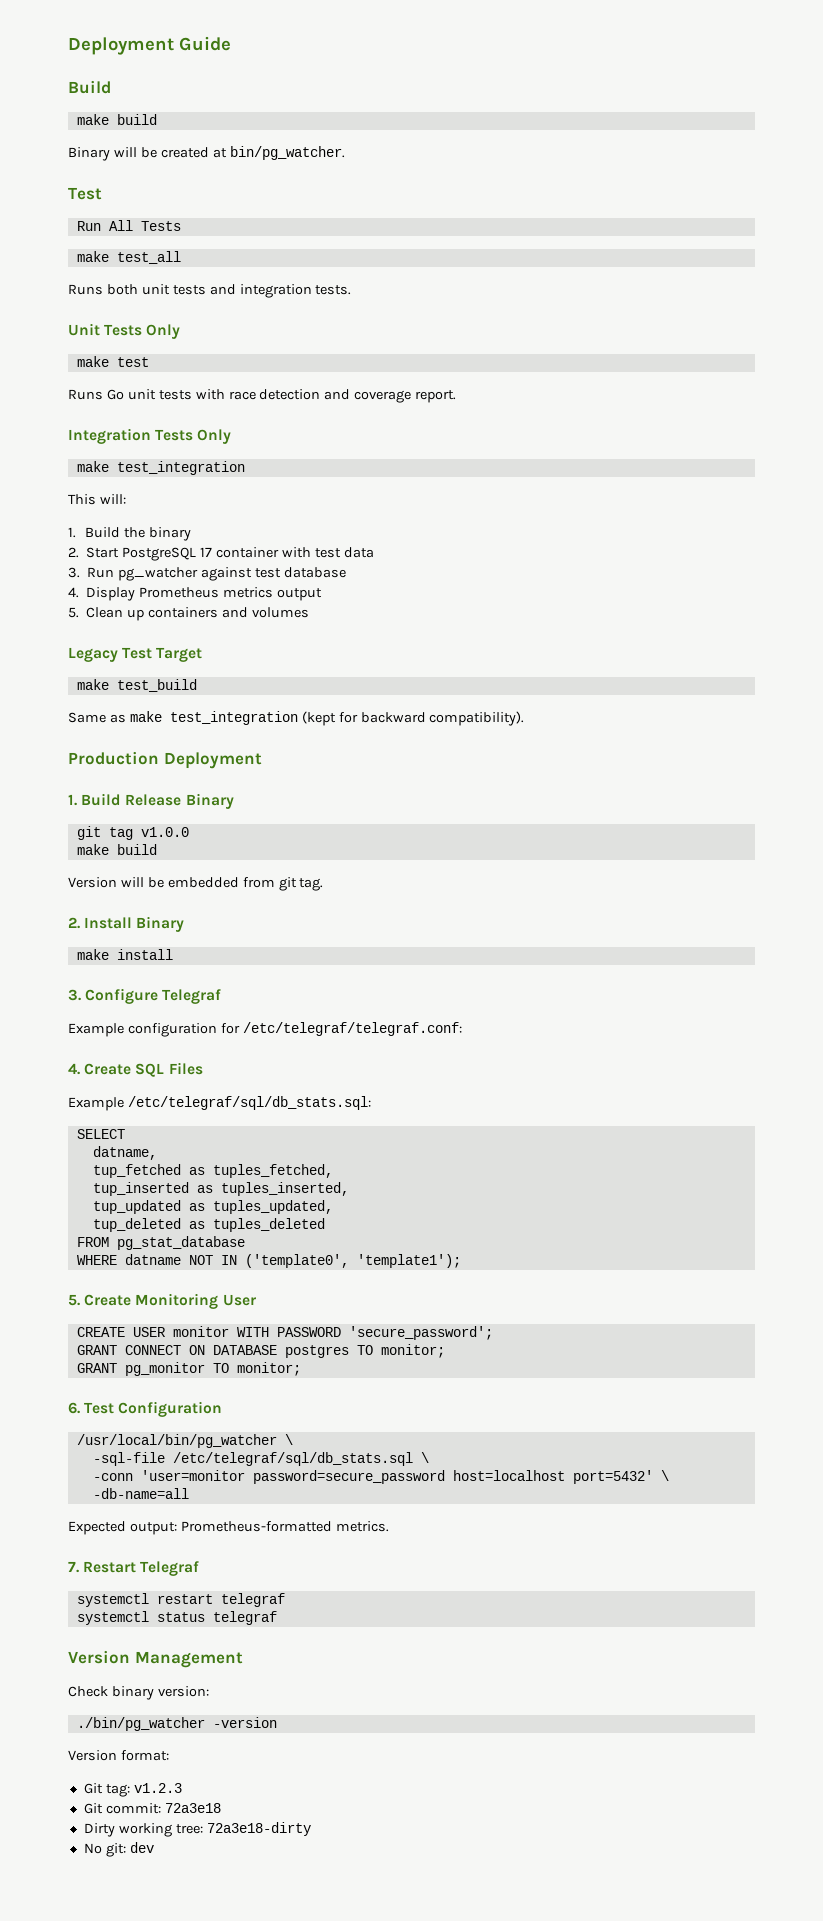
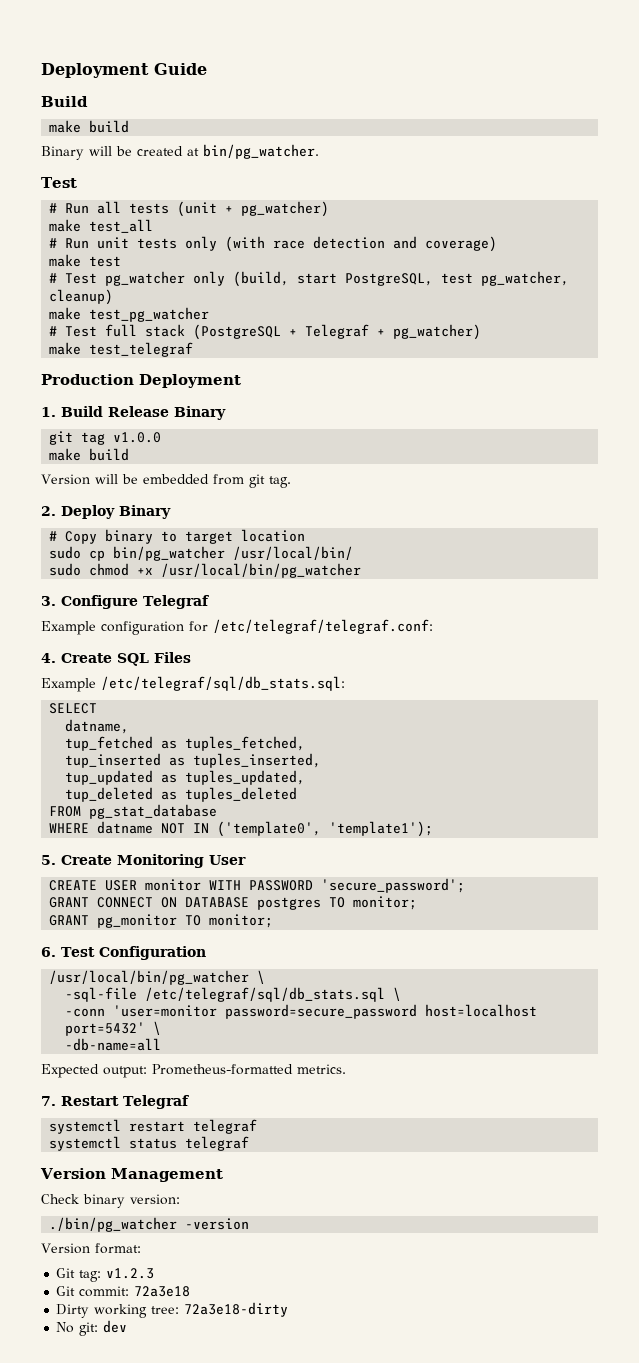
- Run All Tests
+ # Run all tests (unit + pg_watcher)
  make test_all
- Runs both unit tests and integration tests.
- Unit Tests Only
+ # Run unit tests only (with race detection and coverage)
  make test
- Runs Go unit tests with race detection and coverage report.
- Integration Tests Only
- make test_integration
- This will:
- 1. Build the binary
- 2. Start PostgreSQL 17 container with test data
- 3. Run pg_watcher against test database
- 4. Display Prometheus metrics output
- 5. Clean up containers and volumes
- Legacy Test Target
- make test_build
- Same as make test_integration (kept for backward compatibility).
+ # Test pg_watcher only (build, start PostgreSQL, test pg_watcher, cleanup)
+ make test_pg_watcher
+ # Test full stack (PostgreSQL + Telegraf + pg_watcher)
+ make test_telegraf
- 2. Install Binary
- make install
+ 2. Deploy Binary
+ # Copy binary to target location
+ sudo cp bin/pg_watcher /usr/local/bin/
+ sudo chmod +x /usr/local/bin/pg_watcher

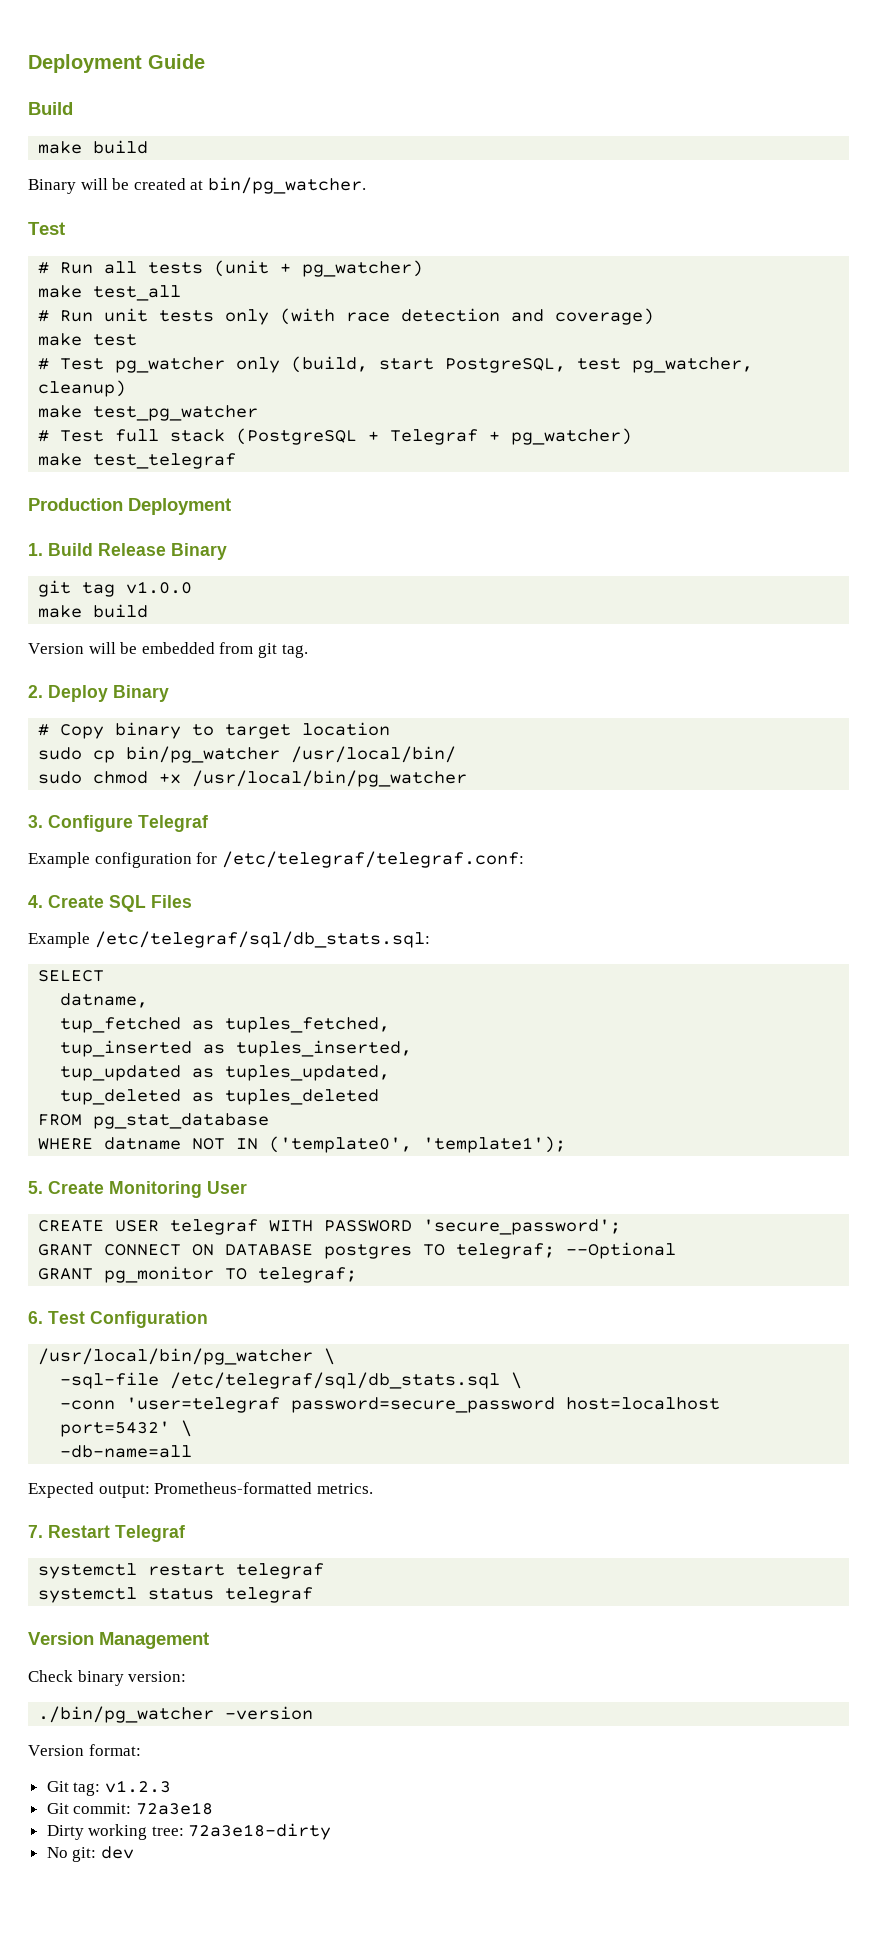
- CREATE USER monitor WITH PASSWORD 'secure_password';
+ CREATE USER telegraf WITH PASSWORD 'secure_password';
- GRANT CONNECT ON DATABASE postgres TO monitor;
+ GRANT CONNECT ON DATABASE postgres TO telegraf; --Optional
- GRANT pg_monitor TO monitor;
+ GRANT pg_monitor TO telegraf;
- -conn 'user=monitor password=secure_password host=localhost port=5432' \
+ -conn 'user=telegraf password=secure_password host=localhost port=5432' \

